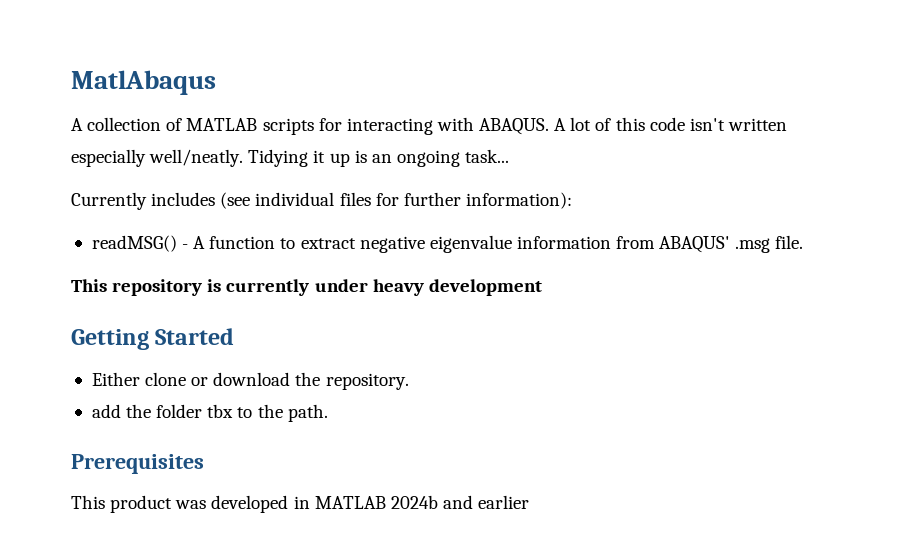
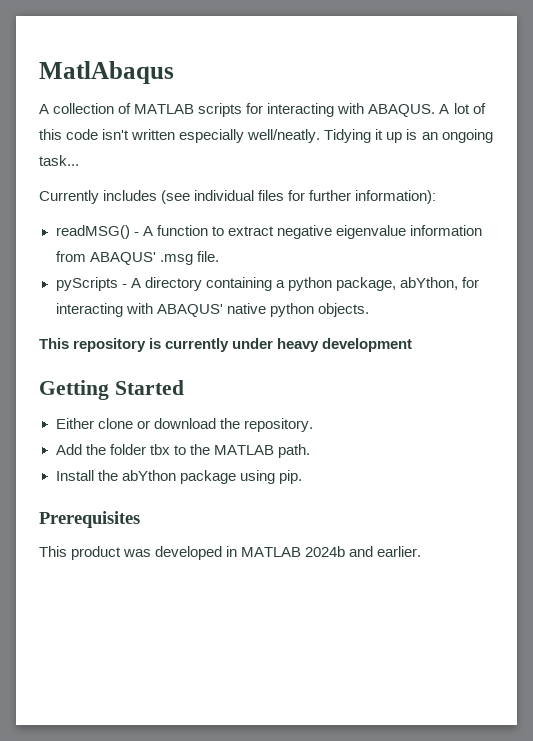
+ pyScripts - A directory containing a python package, abYthon, for interacting with ABAQUS' native python objects.
- add the folder tbx to the path.
+ Add the folder tbx to the MATLAB path.
+ Install the abYthon package using pip.
- This product was developed in MATLAB 2024b and earlier
+ This product was developed in MATLAB 2024b and earlier.

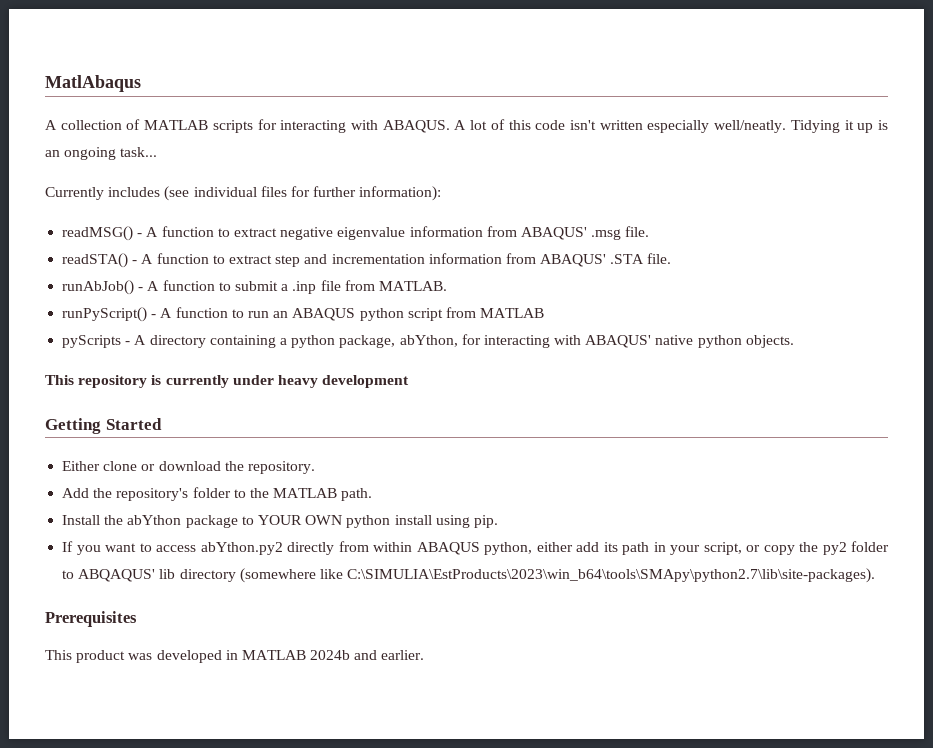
+ readSTA() - A function to extract step and incrementation information from ABAQUS' .STA file.
+ runAbJob() - A function to submit a .inp file from MATLAB.
+ runPyScript() - A function to run an ABAQUS python script from MATLAB
- Add the folder tbx to the MATLAB path.
+ Add the repository's folder to the MATLAB path.
- Install the abYthon package using pip.
+ Install the abYthon package to YOUR OWN python install using pip.
+ If you want to access abYthon.py2 directly from within ABAQUS python, either add its path in your script, or copy the py2 folder to ABQAQUS' lib directory (somewhere like C:\SIMULIA\EstProducts\2023\win_b64\tools\SMApy\python2.7\lib\site-packages).

